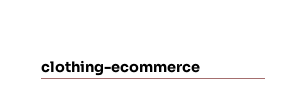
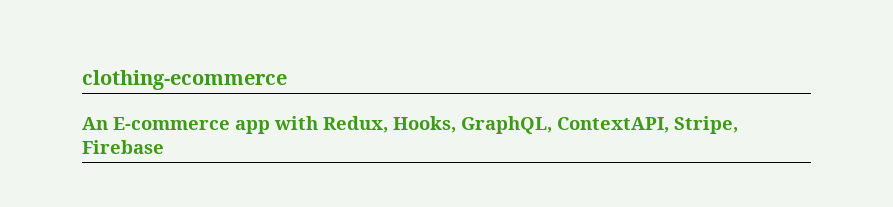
+ An E-commerce app with Redux, Hooks, GraphQL, ContextAPI, Stripe, Firebase

